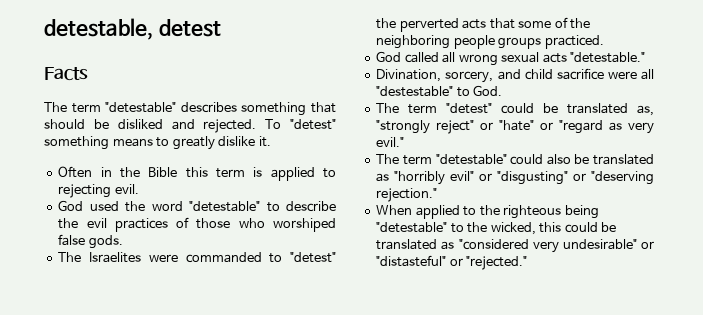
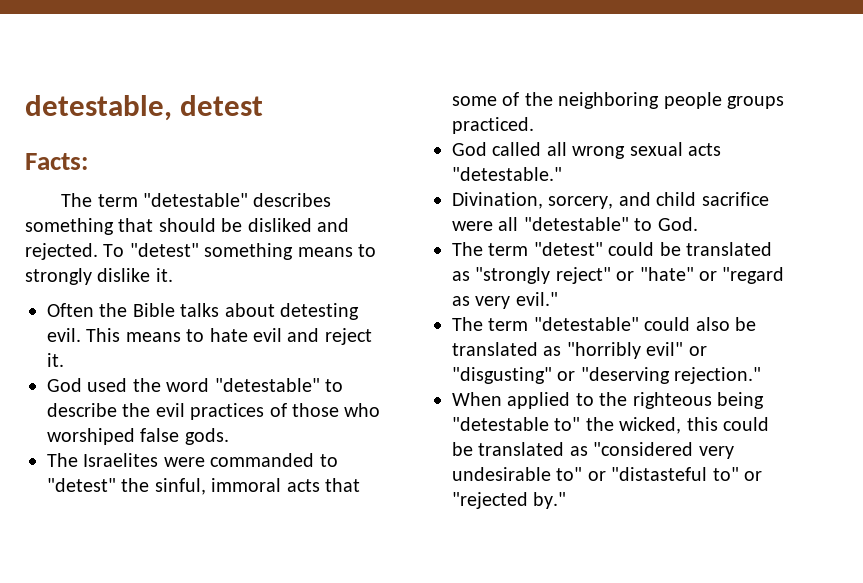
- Facts
+ Facts:
- To "detest" something means to greatly dislike it.
+ To "detest" something means to strongly dislike it.
- Often in the Bible this term is applied to rejecting evil.
+ Often the Bible talks about detesting evil. This means to hate evil and reject it.
- The Israelites were commanded to "detest" the perverted acts that some of the neighboring people groups practiced.
+ The Israelites were commanded to "detest" the sinful, immoral acts that some of the neighboring people groups practiced.
- Divination, sorcery, and child sacrifice were all "destestable" to God.
+ Divination, sorcery, and child sacrifice were all "detestable" to God.
- The term "detest" could be translated as, "strongly reject" or "hate" or "regard as very evil."
+ The term "detest" could be translated as "strongly reject" or "hate" or "regard as very evil."
- When applied to the righteous being "detestable" to the wicked, this could be translated as "considered very undesirable" or "distasteful" or "rejected."
+ When applied to the righteous being "detestable to" the wicked, this could be translated as "considered very undesirable to" or "distasteful to" or "rejected by."

